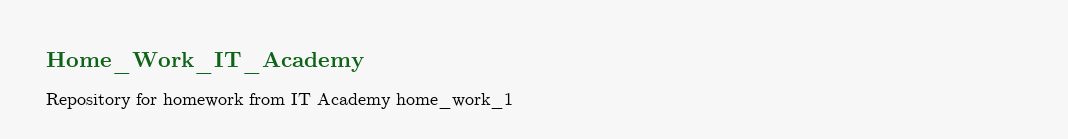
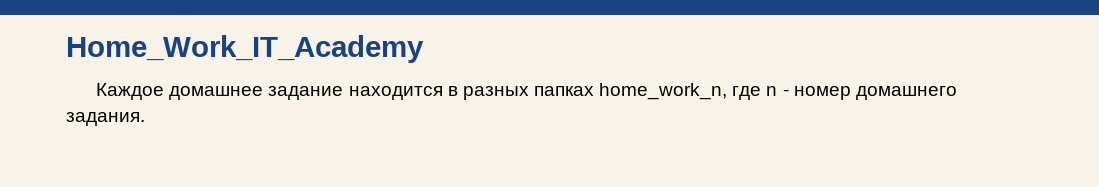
- Repository for homework from IT Academy home_work_1
+ Каждое домашнее задание находится в разных папках home_work_n, где n - номер домашнего задания.

